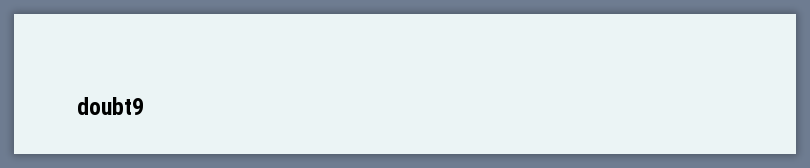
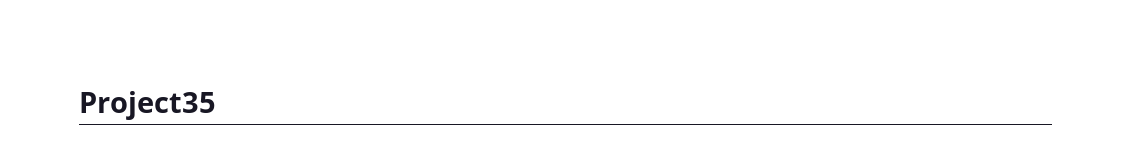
- doubt9
+ Project35

